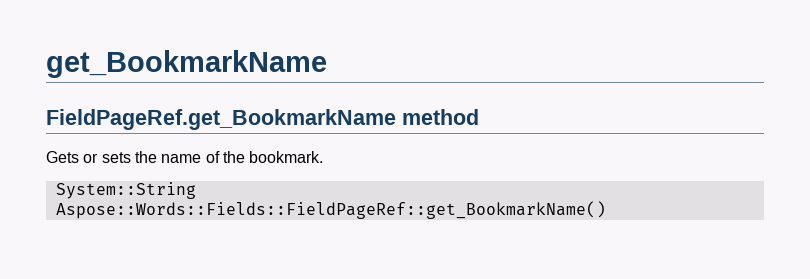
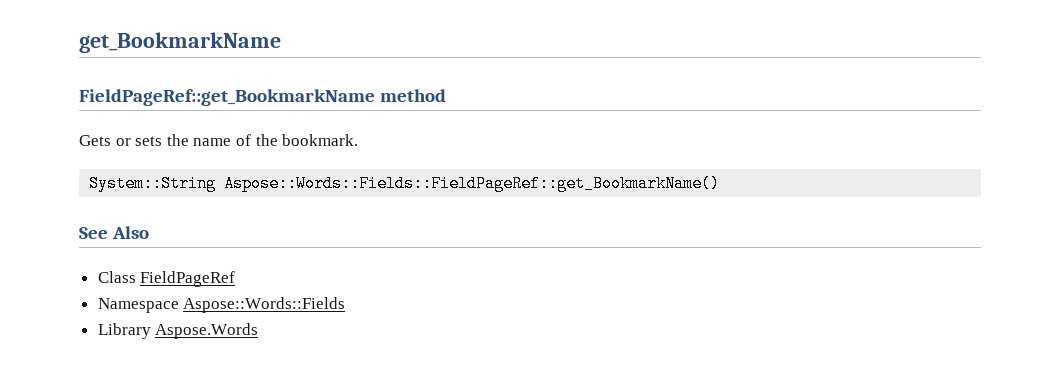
- FieldPageRef.get_BookmarkName method
+ FieldPageRef::get_BookmarkName method
+ See Also
+ Class FieldPageRef
+ Namespace Aspose::Words::Fields
+ Library Aspose.Words

